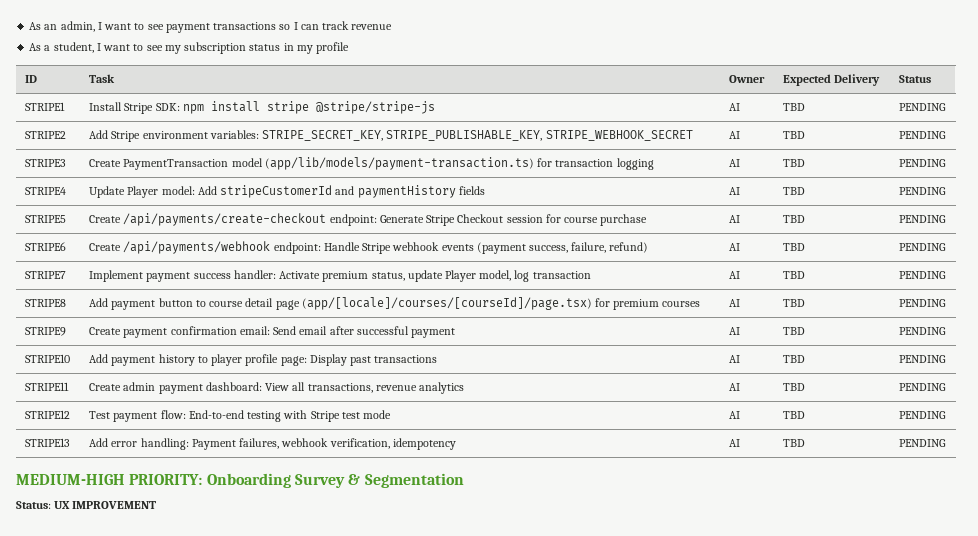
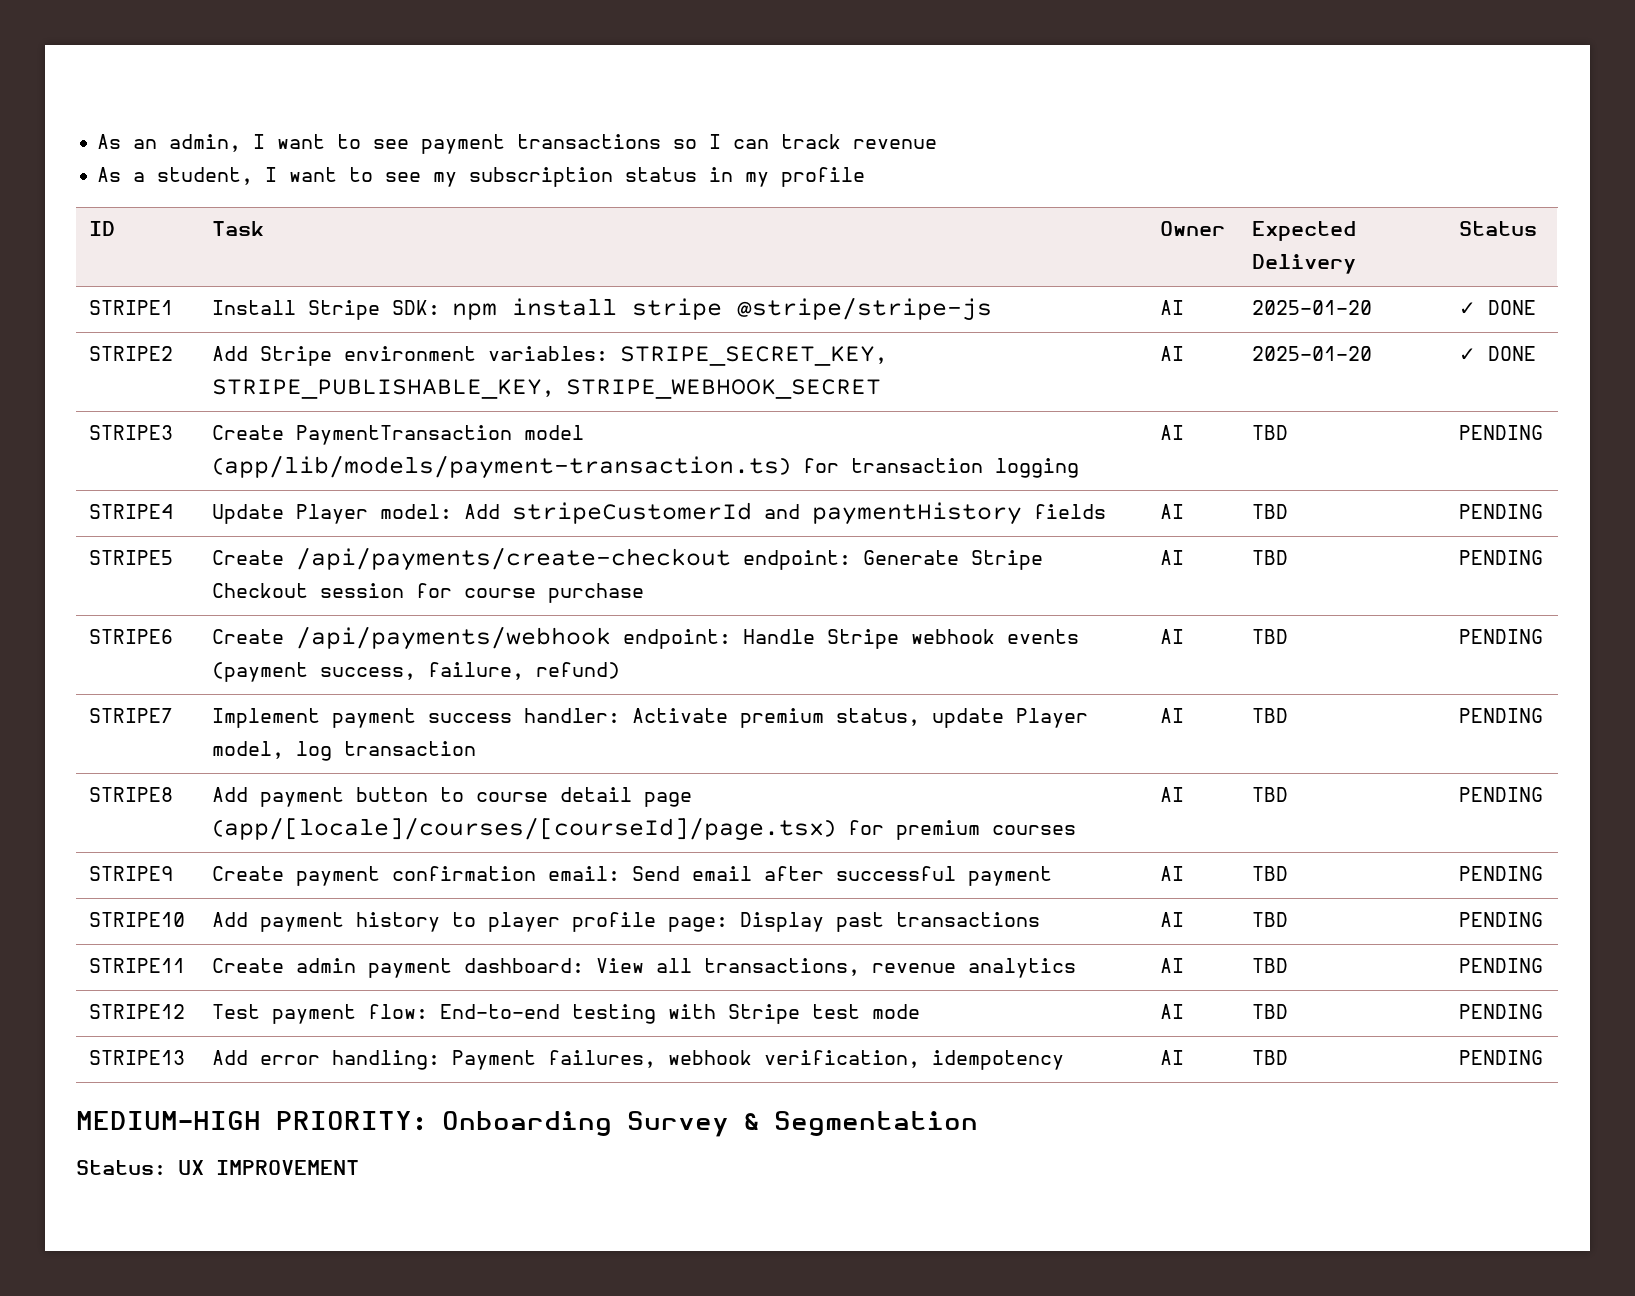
- STRIPE1 | Install Stripe SDK: npm install stripe @stripe/stripe-js | AI | TBD | PENDING
+ STRIPE1 | Install Stripe SDK: npm install stripe @stripe/stripe-js | AI | 2025-01-20 | ✓ DONE
- STRIPE2 | Add Stripe environment variables: STRIPE_SECRET_KEY, STRIPE_PUBLISHABLE_KEY, STRIPE_WEBHOOK_SECRET | AI | TBD | PENDING
+ STRIPE2 | Add Stripe environment variables: STRIPE_SECRET_KEY, STRIPE_PUBLISHABLE_KEY, STRIPE_WEBHOOK_SECRET | AI | 2025-01-20 | ✓ DONE

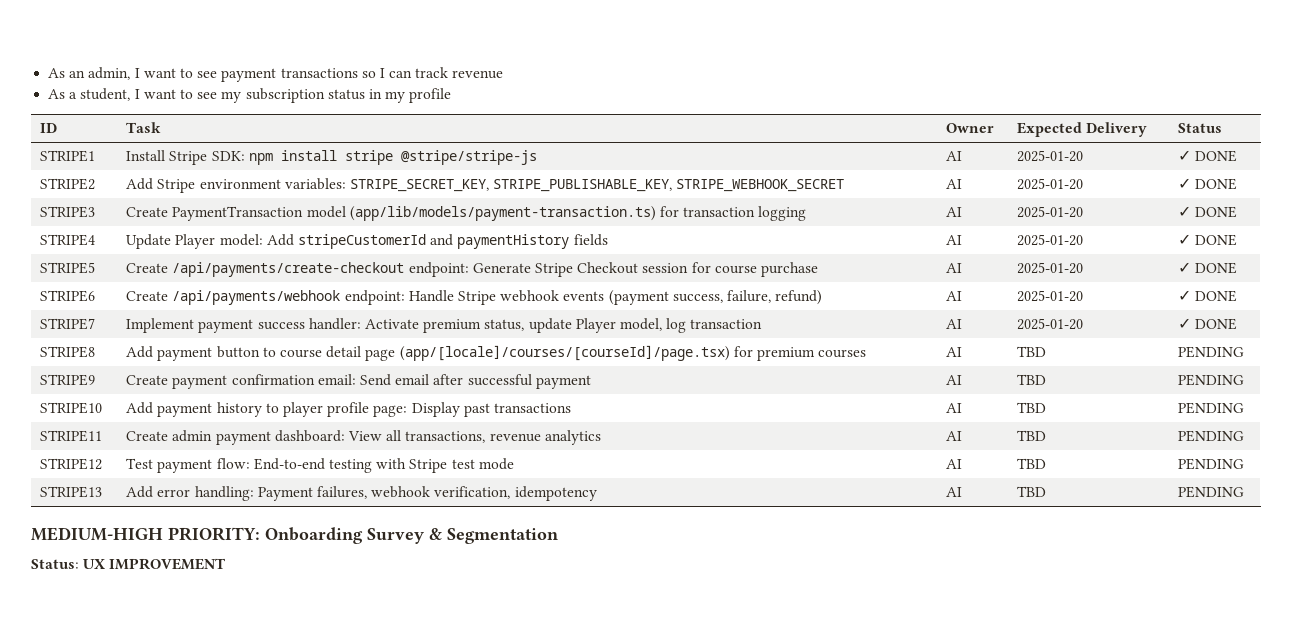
- STRIPE3 | Create PaymentTransaction model (app/lib/models/payment-transaction.ts) for transaction logging | AI | TBD | PENDING
+ STRIPE3 | Create PaymentTransaction model (app/lib/models/payment-transaction.ts) for transaction logging | AI | 2025-01-20 | ✓ DONE
- STRIPE4 | Update Player model: Add stripeCustomerId and paymentHistory fields | AI | TBD | PENDING
+ STRIPE4 | Update Player model: Add stripeCustomerId and paymentHistory fields | AI | 2025-01-20 | ✓ DONE
- STRIPE5 | Create /api/payments/create-checkout endpoint: Generate Stripe Checkout session for course purchase | AI | TBD | PENDING
+ STRIPE5 | Create /api/payments/create-checkout endpoint: Generate Stripe Checkout session for course purchase | AI | 2025-01-20 | ✓ DONE
- STRIPE6 | Create /api/payments/webhook endpoint: Handle Stripe webhook events (payment success, failure, refund) | AI | TBD | PENDING
+ STRIPE6 | Create /api/payments/webhook endpoint: Handle Stripe webhook events (payment success, failure, refund) | AI | 2025-01-20 | ✓ DONE
- STRIPE7 | Implement payment success handler: Activate premium status, update Player model, log transaction | AI | TBD | PENDING
+ STRIPE7 | Implement payment success handler: Activate premium status, update Player model, log transaction | AI | 2025-01-20 | ✓ DONE

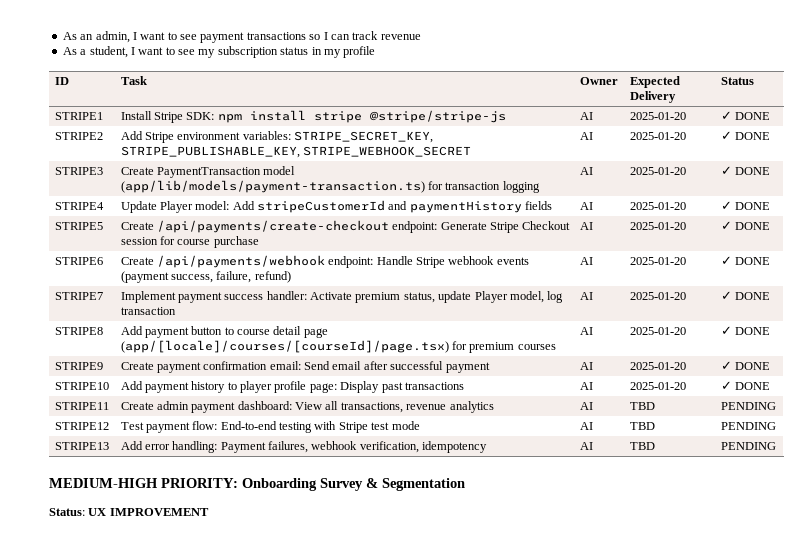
- STRIPE8 | Add payment button to course detail page (app/[locale]/courses/[courseId]/page.tsx) for premium courses | AI | TBD | PENDING
+ STRIPE8 | Add payment button to course detail page (app/[locale]/courses/[courseId]/page.tsx) for premium courses | AI | 2025-01-20 | ✓ DONE
- STRIPE9 | Create payment confirmation email: Send email after successful payment | AI | TBD | PENDING
+ STRIPE9 | Create payment confirmation email: Send email after successful payment | AI | 2025-01-20 | ✓ DONE
- STRIPE10 | Add payment history to player profile page: Display past transactions | AI | TBD | PENDING
+ STRIPE10 | Add payment history to player profile page: Display past transactions | AI | 2025-01-20 | ✓ DONE

